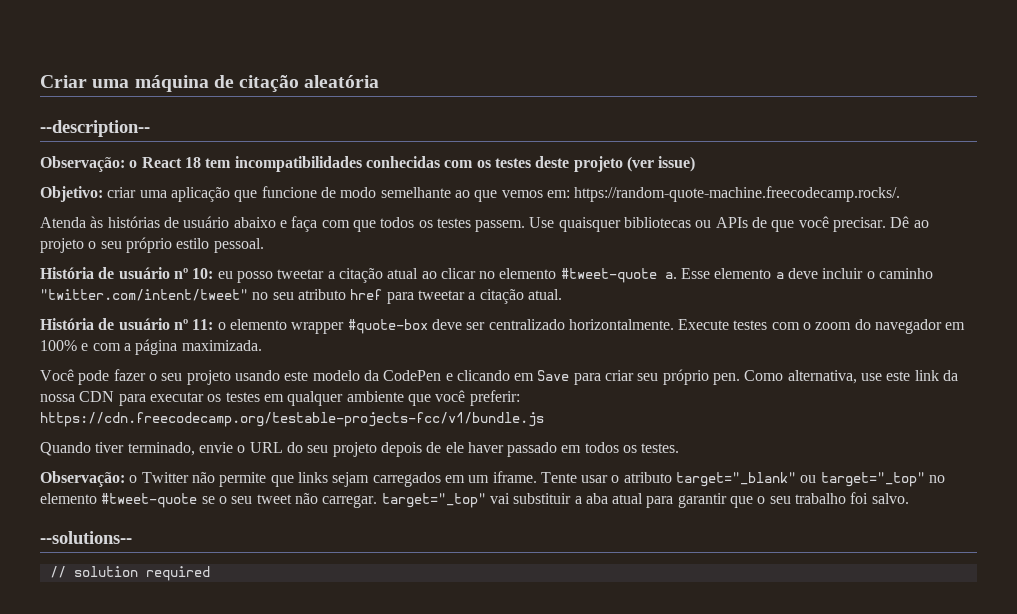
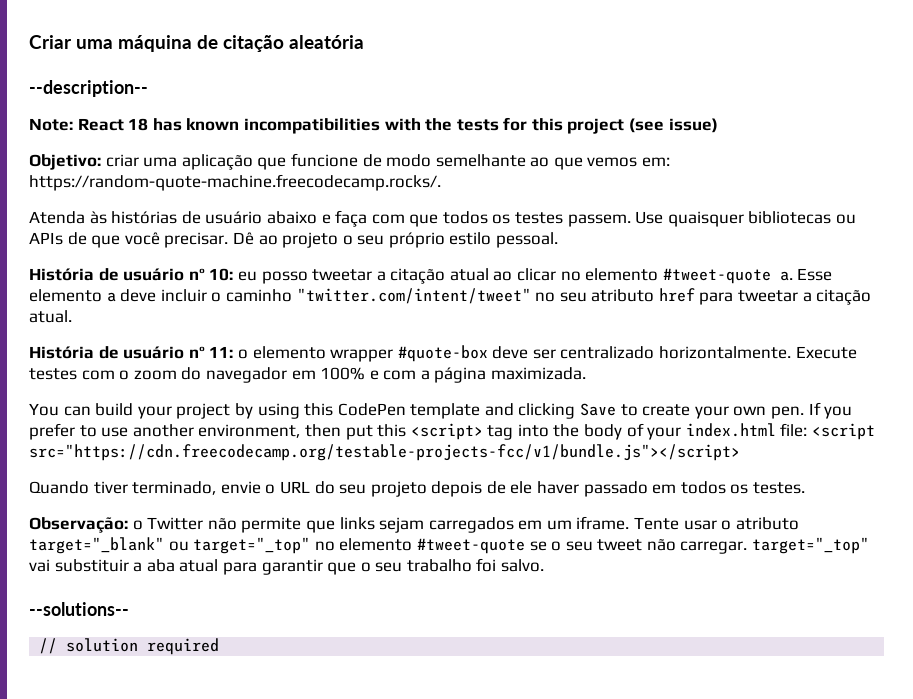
- Observação: o React 18 tem incompatibilidades conhecidas com os testes deste projeto (ver issue)
+ Note: React 18 has known incompatibilities with the tests for this project (see issue)
- Você pode fazer o seu projeto usando este modelo da CodePen e clicando em Save para criar seu próprio pen. Como alternativa, use este link da nossa CDN para executar os testes em qualquer ambiente que você preferir: https://cdn.freecodecamp.org/testable-projects-fcc/v1/bundle.js
+ You can build your project by using this CodePen template and clicking Save to create your own pen. If you prefer to use another environment, then put this <script> tag into the body of your index.html file: <script src="https://cdn.freecodecamp.org/testable-projects-fcc/v1/bundle.js"></script>

